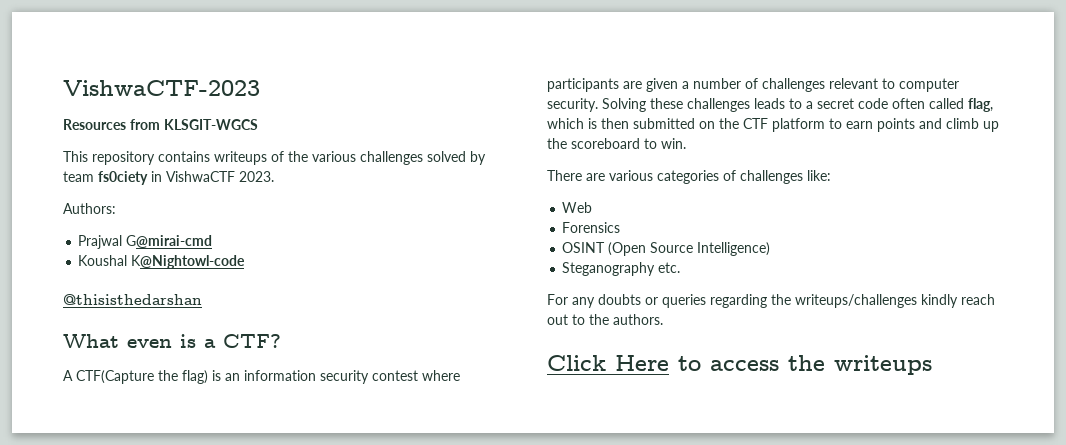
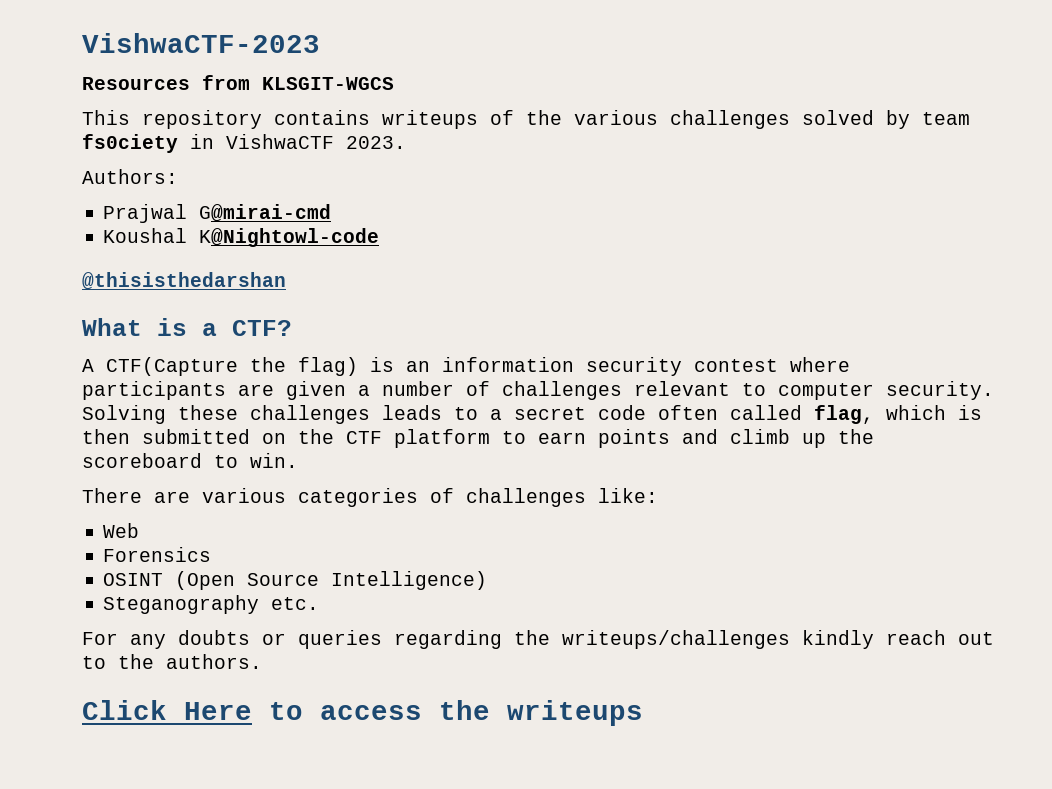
- What even is a CTF?
+ What is a CTF?

